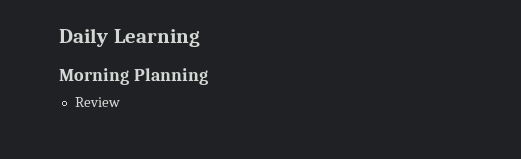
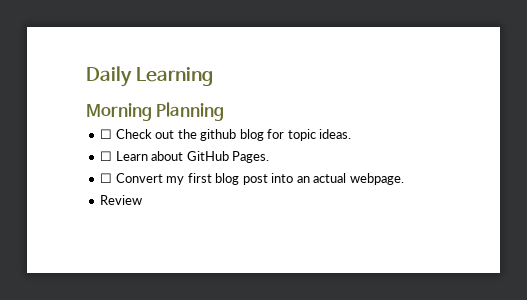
+ ☐ Check out the github blog for topic ideas.
+ ☐ Learn about GitHub Pages.
+ ☐ Convert my first blog post into an actual webpage.

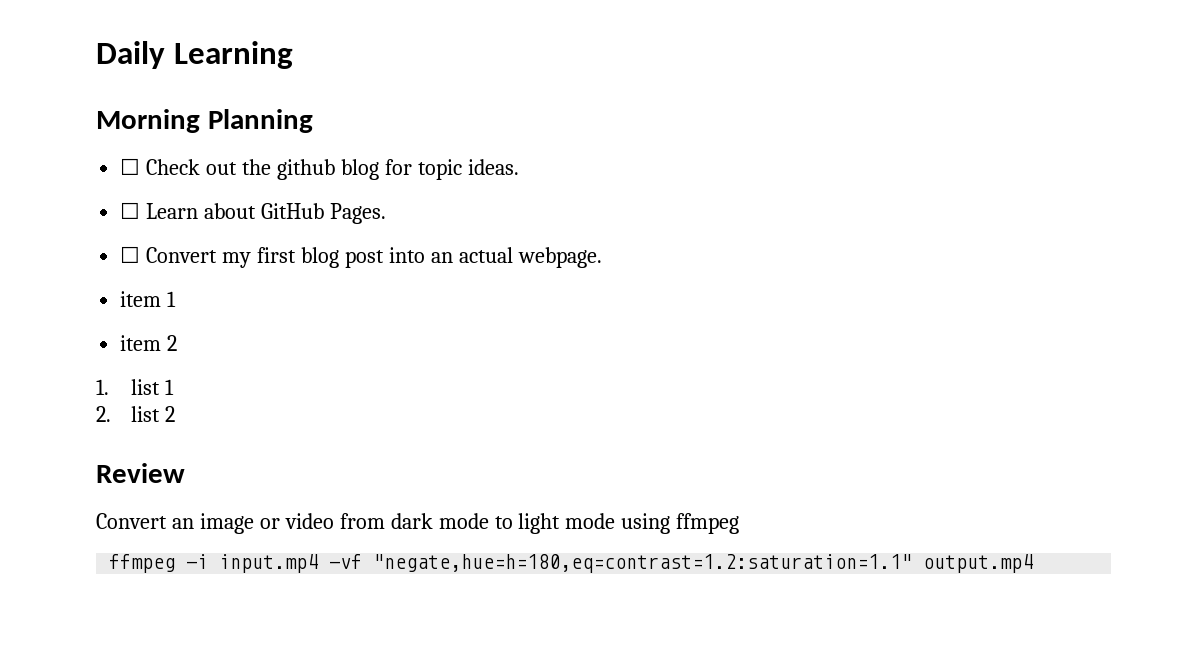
+ item 1
+ item 2
+ 1. list 1
+ 2. list 2
  Review
+ Convert an image or video from dark mode to light mode using ffmpeg
+ ffmpeg -i input.mp4 -vf "negate,hue=h=180,eq=contrast=1.2:saturation=1.1" output.mp4

